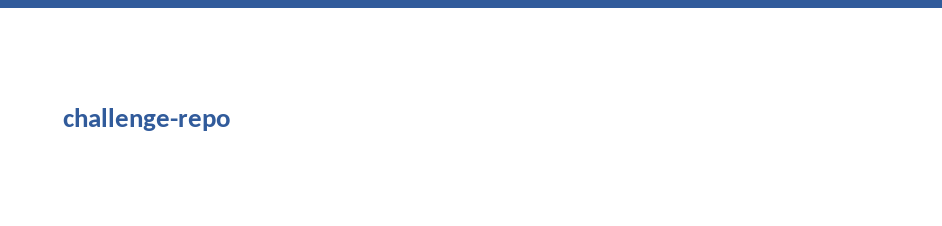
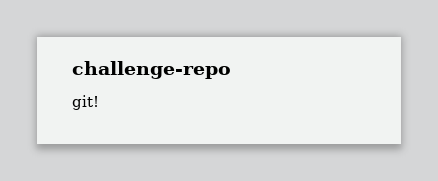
+ git!

